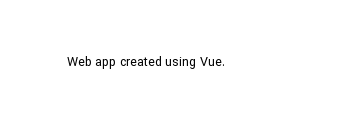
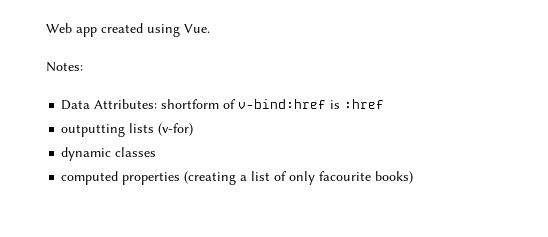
+ Notes:
+ Data Attributes: shortform of v-bind:href is :href
+ outputting lists (v-for)
+ dynamic classes
+ computed properties (creating a list of only facourite books)

